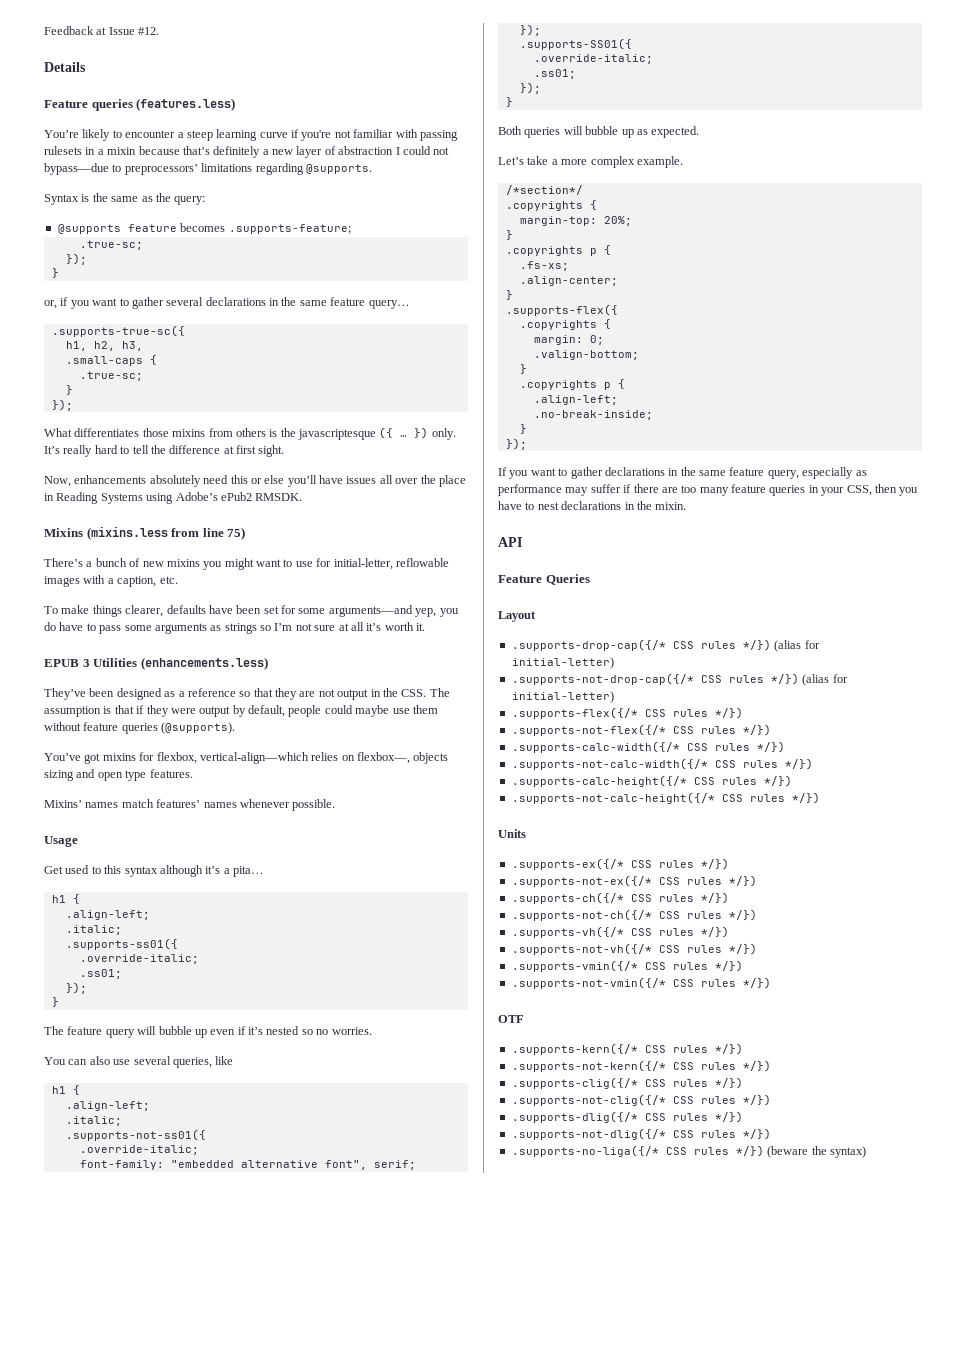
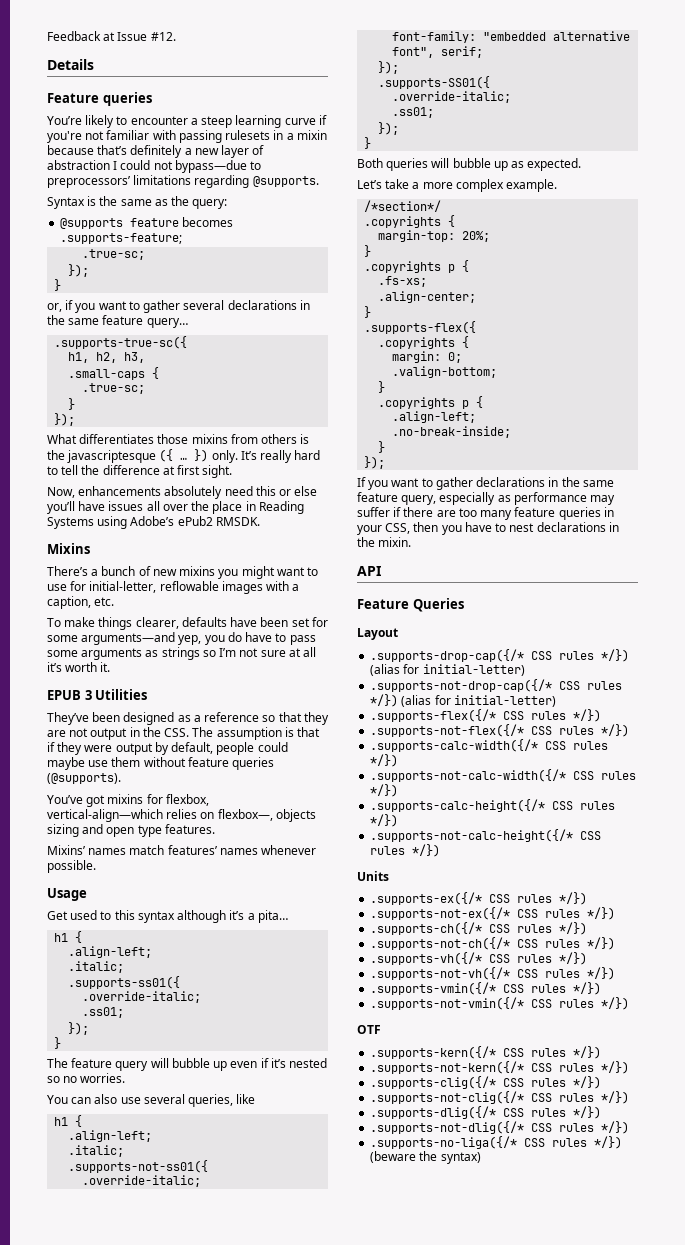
- Feature queries (features.less)
+ Feature queries
- Mixins (mixins.less from line 75)
+ Mixins
- EPUB 3 Utilities (enhancements.less)
+ EPUB 3 Utilities

